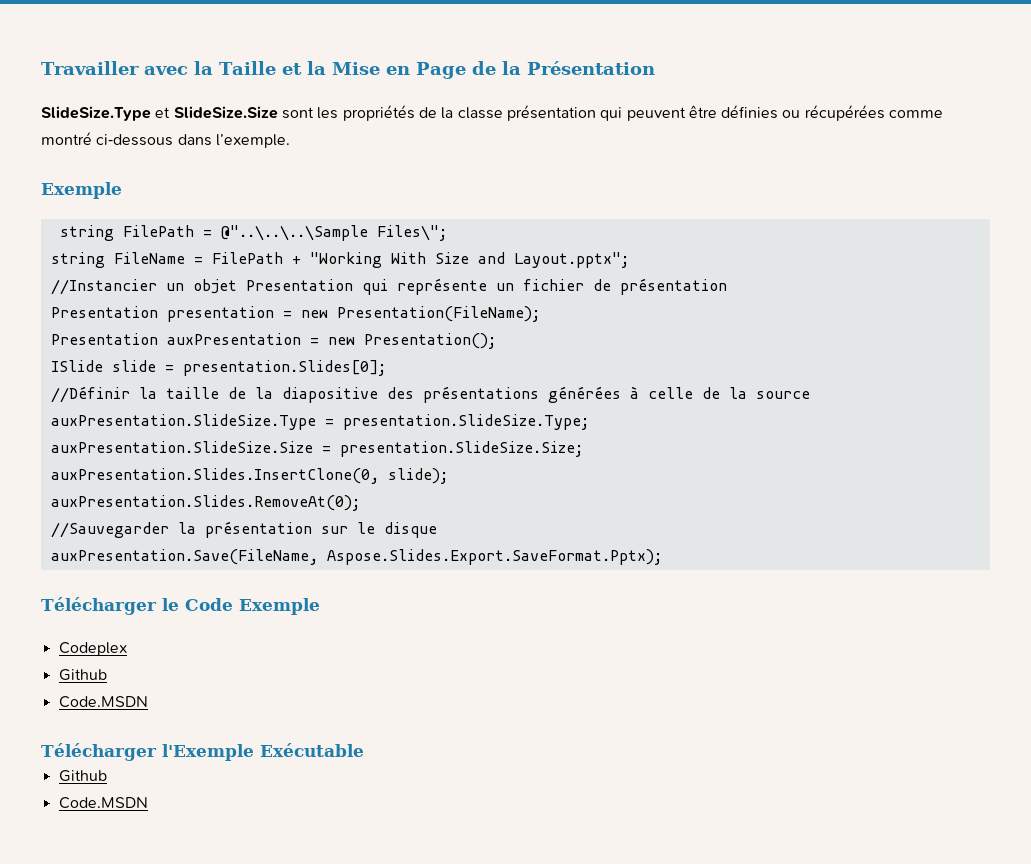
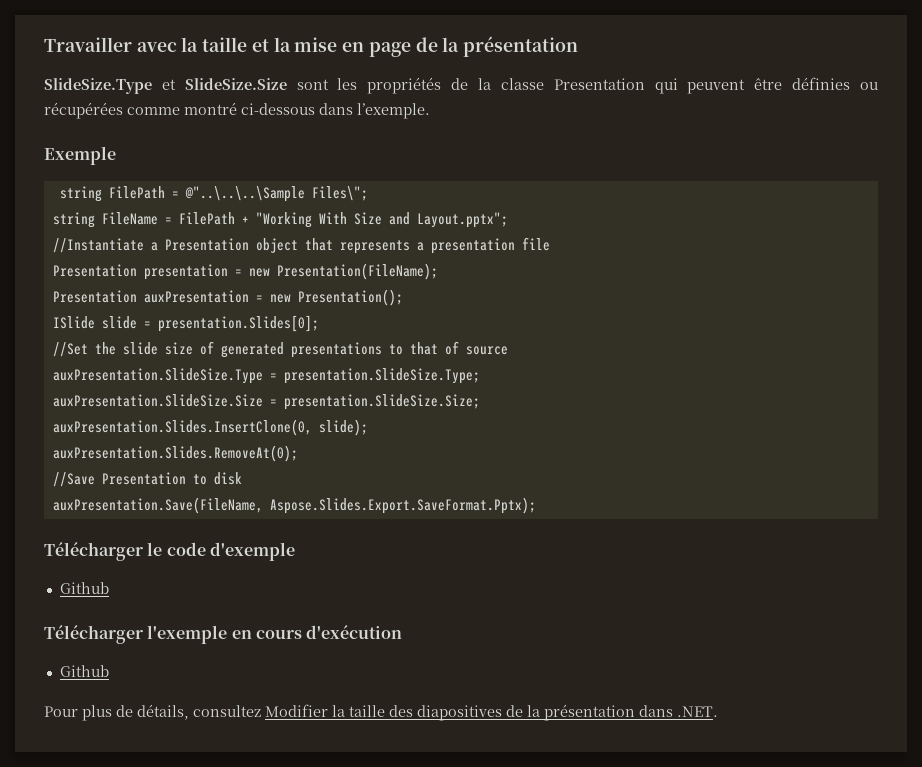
- Travailler avec la Taille et la Mise en Page de la Présentation
+ Travailler avec la taille et la mise en page de la présentation
- SlideSize.Type et SlideSize.Size sont les propriétés de la classe présentation qui peuvent être définies ou récupérées comme montré ci‑dessous dans l’exemple.
+ SlideSize.Type et SlideSize.Size sont les propriétés de la classe Presentation qui peuvent être définies ou récupérées comme montré ci‑dessous dans l’exemple.
- //Instancier un objet Presentation qui représente un fichier de présentation
+ //Instantiate a Presentation object that represents a presentation file
- //Définir la taille de la diapositive des présentations générées à celle de la source
+ //Set the slide size of generated presentations to that of source
- //Sauvegarder la présentation sur le disque
+ //Save Presentation to disk
- Télécharger le Code Exemple
- Codeplex
+ Télécharger le code d'exemple
  Github
- Code.MSDN
- Télécharger l'Exemple Exécutable
+ Télécharger l'exemple en cours d'exécution
  Github
- Code.MSDN
+ Pour plus de détails, consultez Modifier la taille des diapositives de la présentation dans .NET.

